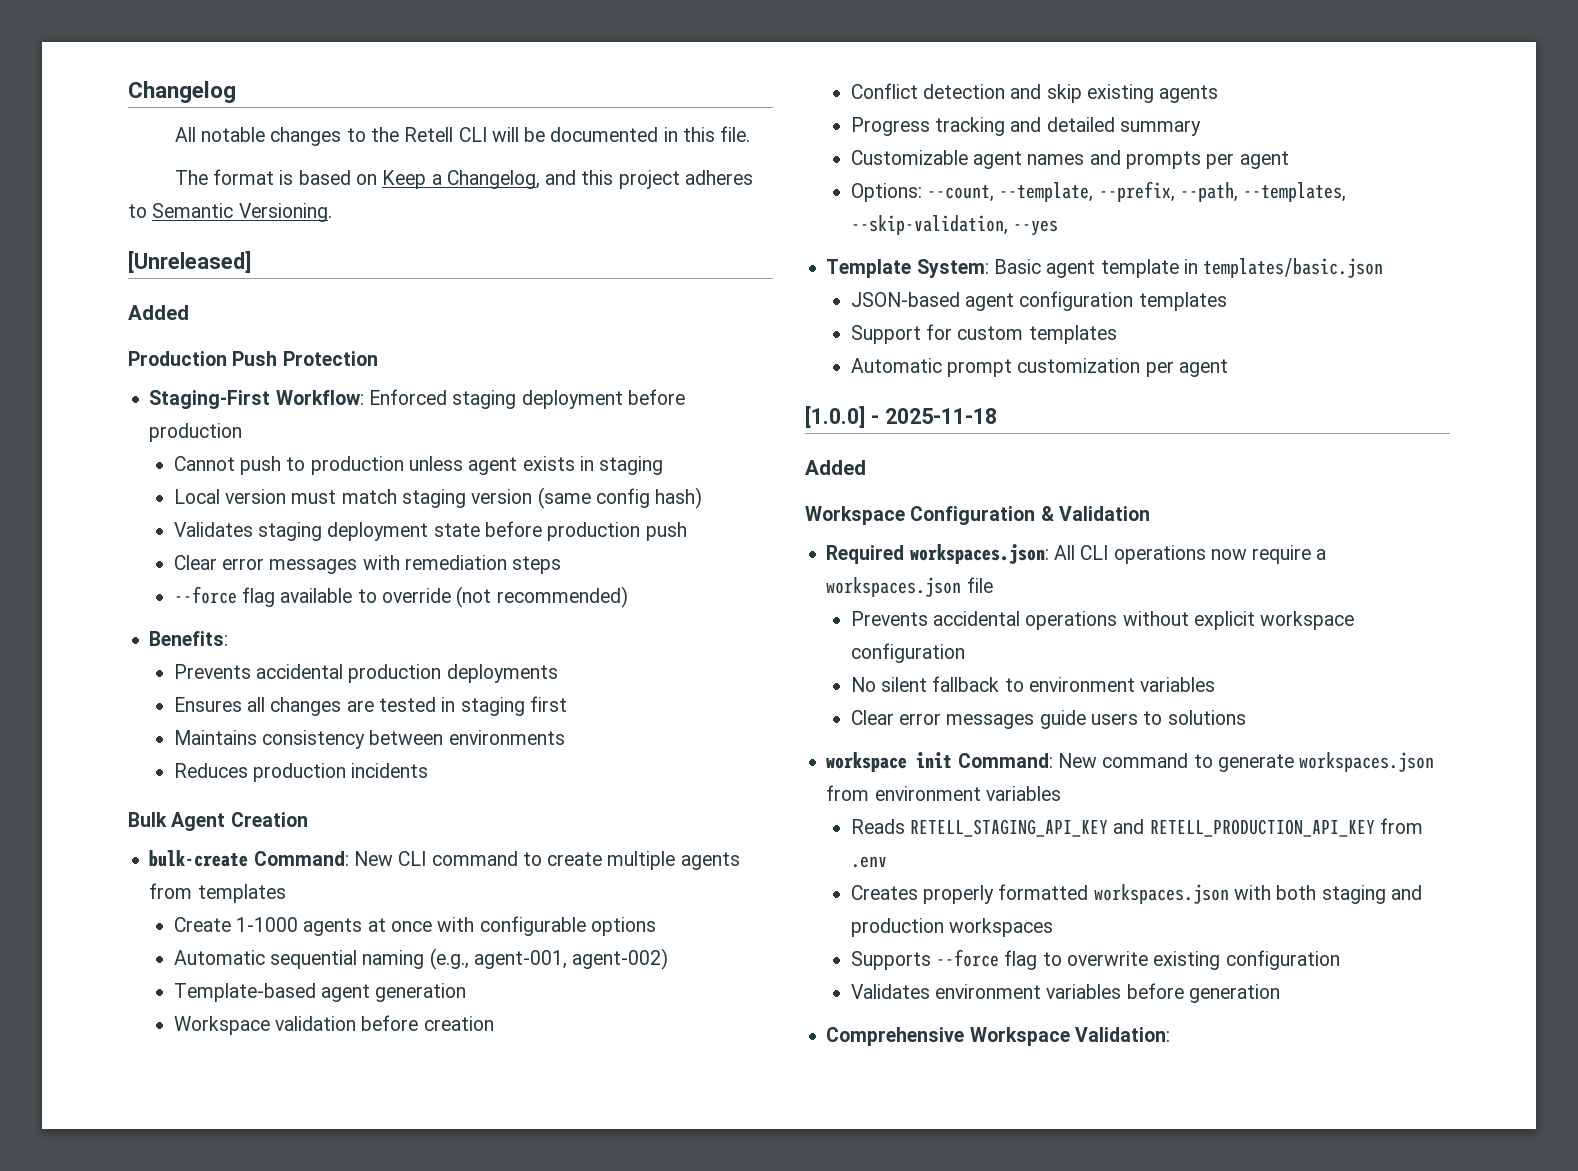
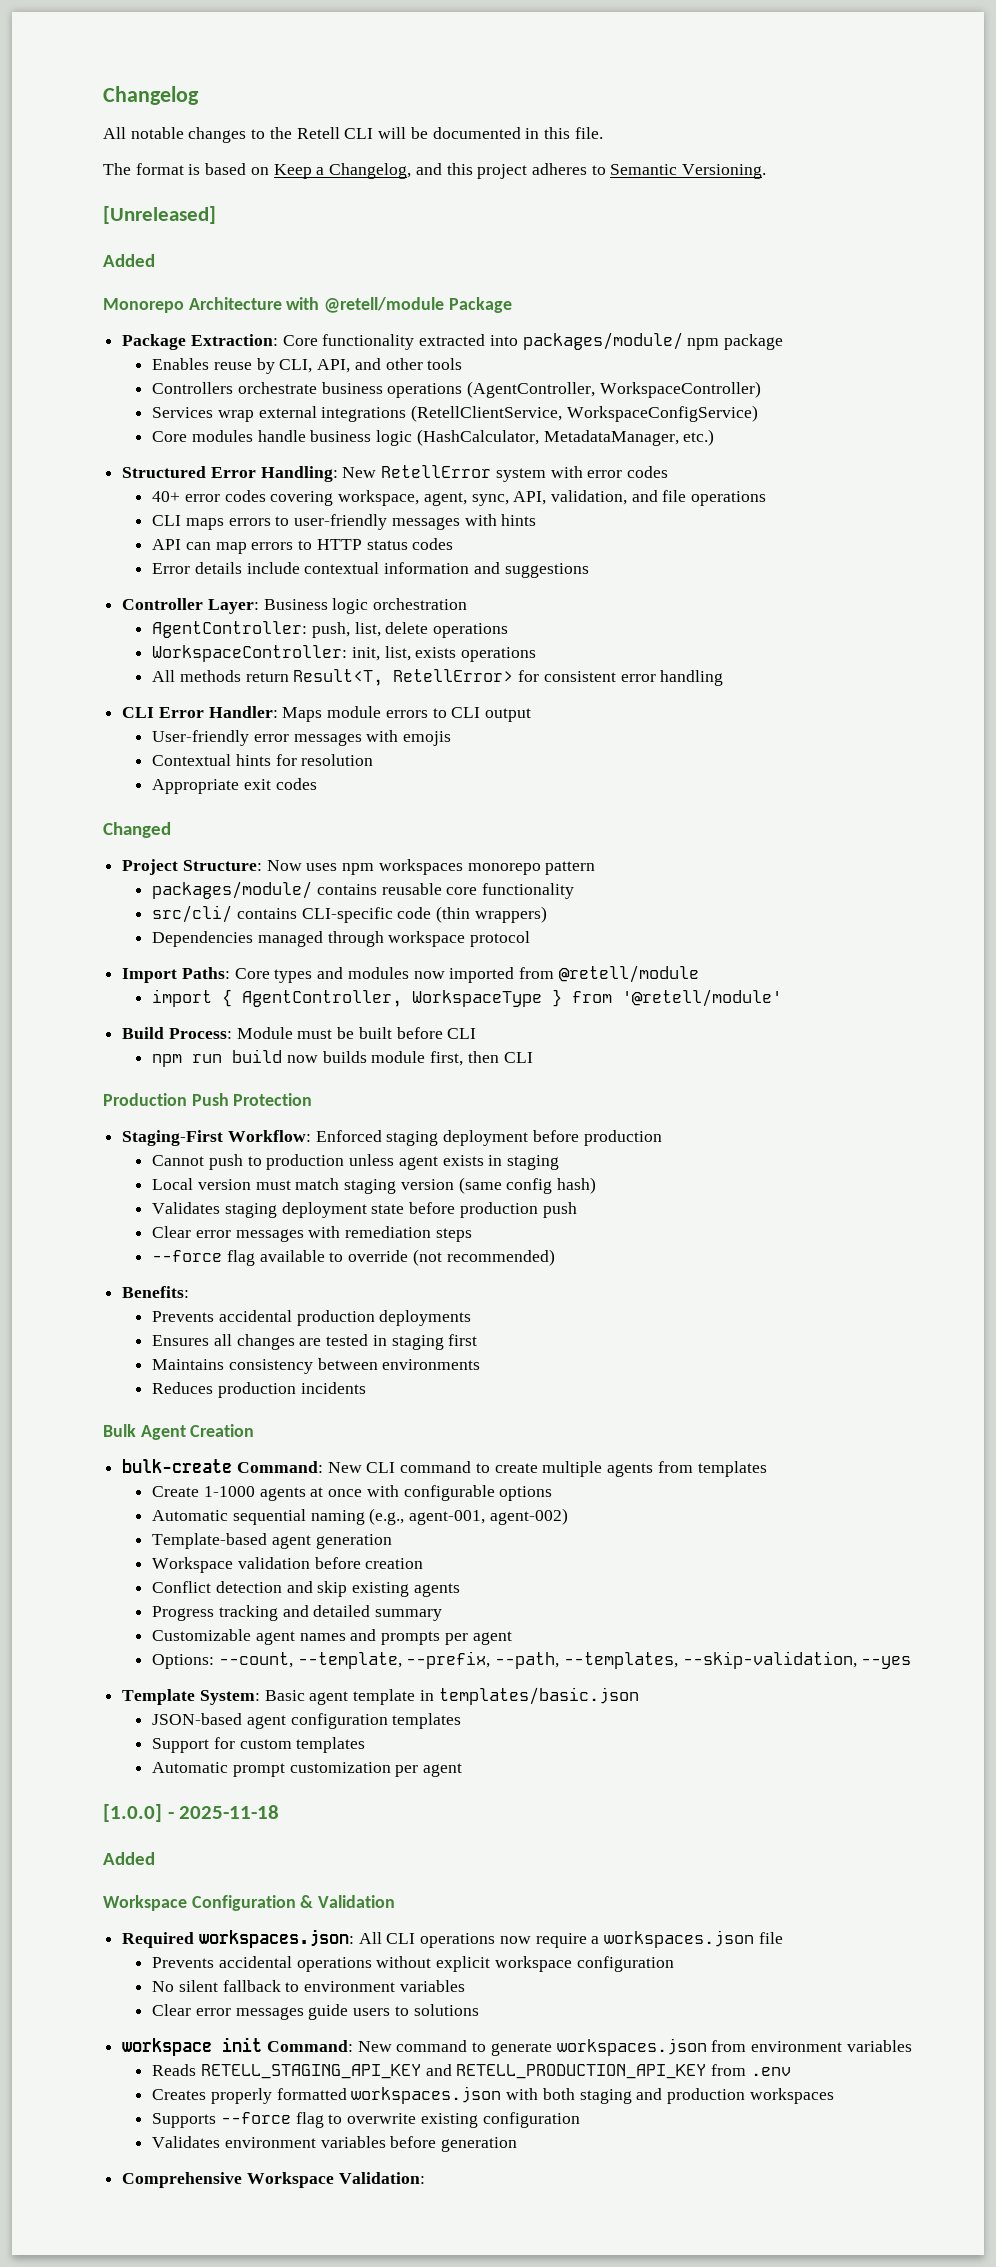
+ Monorepo Architecture with @retell/module Package
+ Package Extraction: Core functionality extracted into packages/module/ npm package
+ Enables reuse by CLI, API, and other tools
+ Controllers orchestrate business operations (AgentController, WorkspaceController)
+ Services wrap external integrations (RetellClientService, WorkspaceConfigService)
+ Core modules handle business logic (HashCalculator, MetadataManager, etc.)
+ Structured Error Handling: New RetellError system with error codes
+ 40+ error codes covering workspace, agent, sync, API, validation, and file operations
+ CLI maps errors to user-friendly messages with hints
+ API can map errors to HTTP status codes
+ Error details include contextual information and suggestions
+ Controller Layer: Business logic orchestration
+ AgentController: push, list, delete operations
+ WorkspaceController: init, list, exists operations
+ All methods return Result<T, RetellError> for consistent error handling
+ CLI Error Handler: Maps module errors to CLI output
+ User-friendly error messages with emojis
+ Contextual hints for resolution
+ Appropriate exit codes
+ Changed
+ Project Structure: Now uses npm workspaces monorepo pattern
+ packages/module/ contains reusable core functionality
+ src/cli/ contains CLI-specific code (thin wrappers)
+ Dependencies managed through workspace protocol
+ Import Paths: Core types and modules now imported from @retell/module
+ import { AgentController, WorkspaceType } from '@retell/module'
+ Build Process: Module must be built before CLI
+ npm run build now builds module first, then CLI

